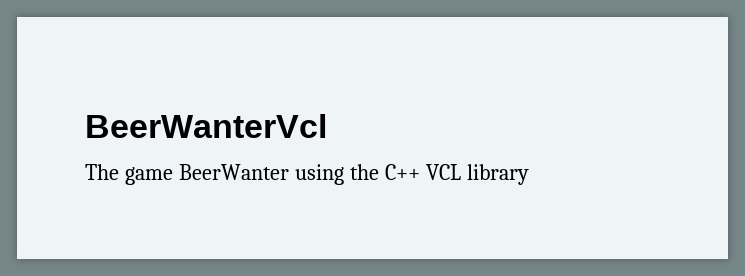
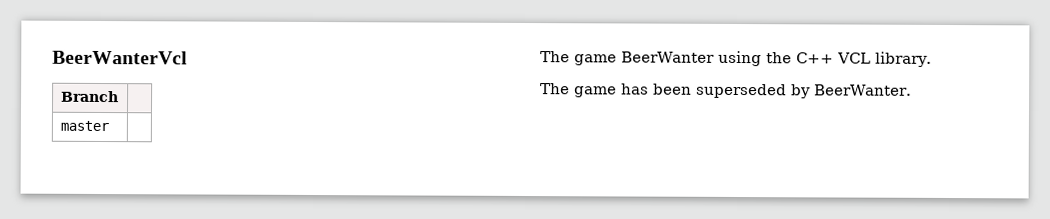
+ Branch |
+ master |
- The game BeerWanter using the C++ VCL library
+ The game BeerWanter using the C++ VCL library.
+ The game has been superseded by BeerWanter.

